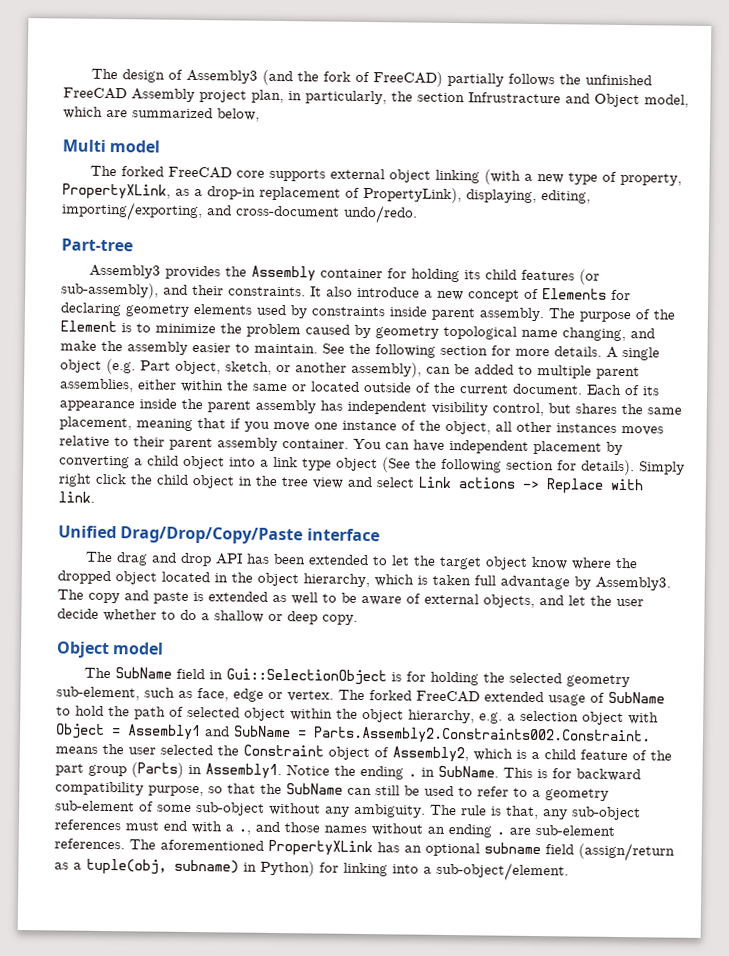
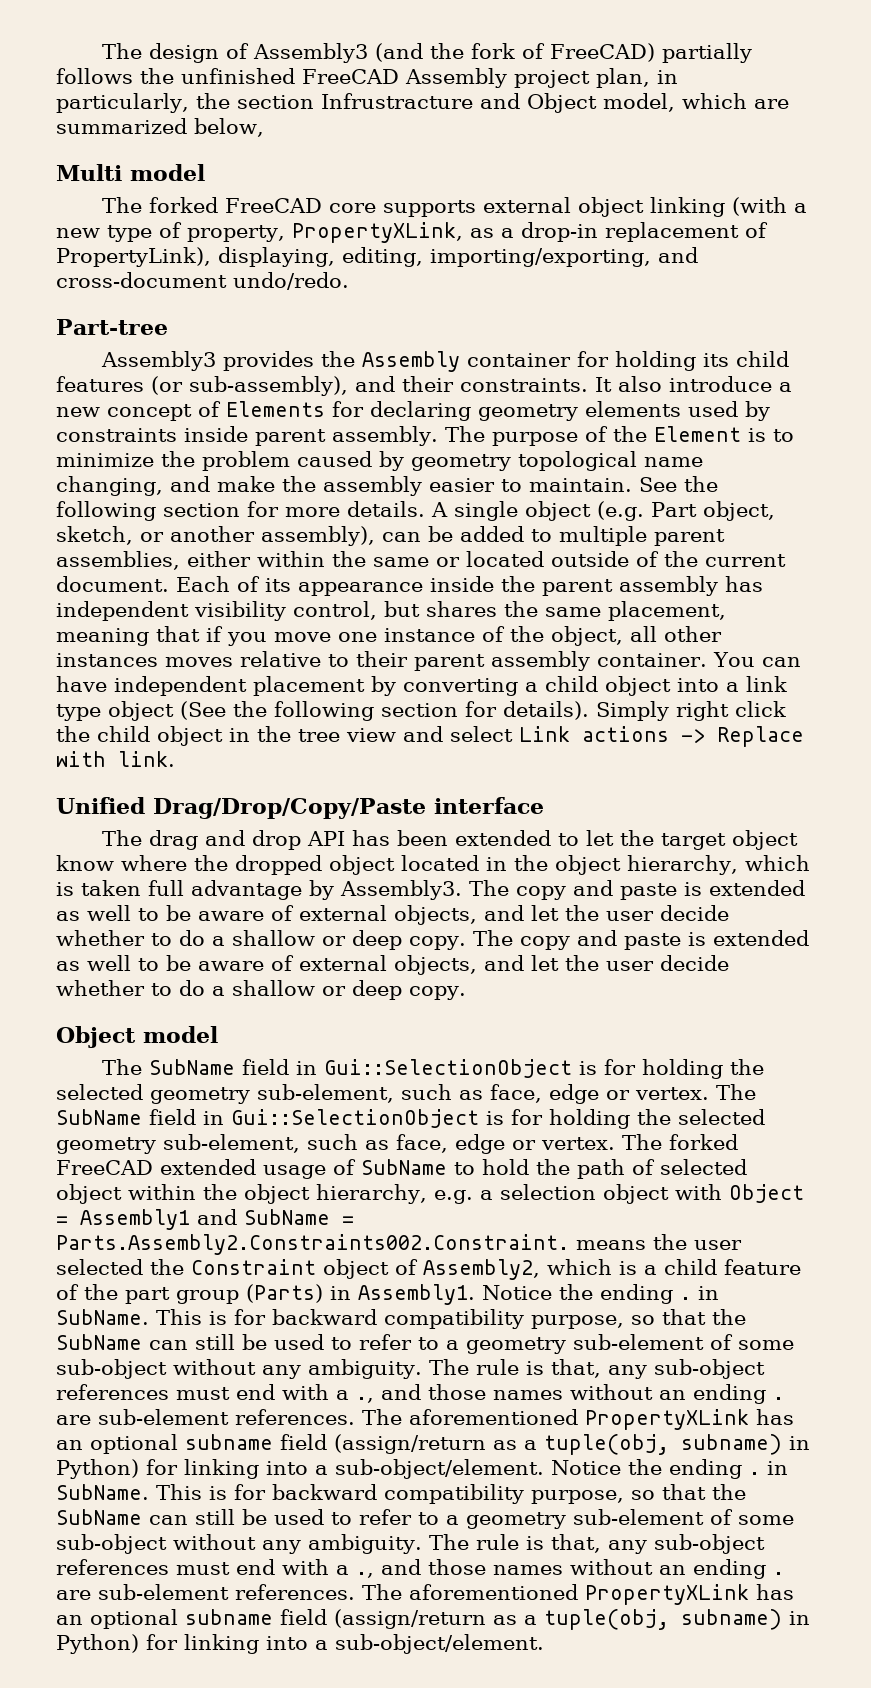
- The copy and paste is extended as well to be aware of external objects, and let the user decide whether to do a shallow or deep copy.
+ The copy and paste is extended as well to be aware of external objects, and let the user decide whether to do a shallow or deep copy. The copy and paste is extended as well to be aware of external objects, and let the user decide whether to do a shallow or deep copy.
- The forked FreeCAD extended usage of SubName to hold the path of selected object within the object hierarchy, e.g. a selection object with Object = Assembly1 and SubName = Parts.Assembly2.Constraints002.Constraint. means the user selected the Constraint object of Assembly2, which is a child feature of the part group (Parts) in Assembly1.
+ The SubName field in Gui::SelectionObject is for holding the selected geometry sub-element, such as face, edge or vertex. The forked FreeCAD extended usage of SubName to hold the path of selected object within the object hierarchy, e.g. a selection object with Object = Assembly1 and SubName = Parts.Assembly2.Constraints002.Constraint. means the user selected the Constraint object of Assembly2, which is a child feature of the part group (Parts) in Assembly1.
- The aforementioned PropertyXLink has an optional subname field (assign/return as a tuple(obj, subname) in Python) for linking into a sub-object/element.
+ The aforementioned PropertyXLink has an optional subname field (assign/return as a tuple(obj, subname) in Python) for linking into a sub-object/element. Notice the ending . in SubName. This is for backward compatibility purpose, so that the SubName can still be used to refer to a geometry sub-element of some sub-object without any ambiguity. The rule is that, any sub-object references must end with a ., and those names without an ending . are sub-element references. The aforementioned PropertyXLink has an optional subname field (assign/return as a tuple(obj, subname) in Python) for linking into a sub-object/element.

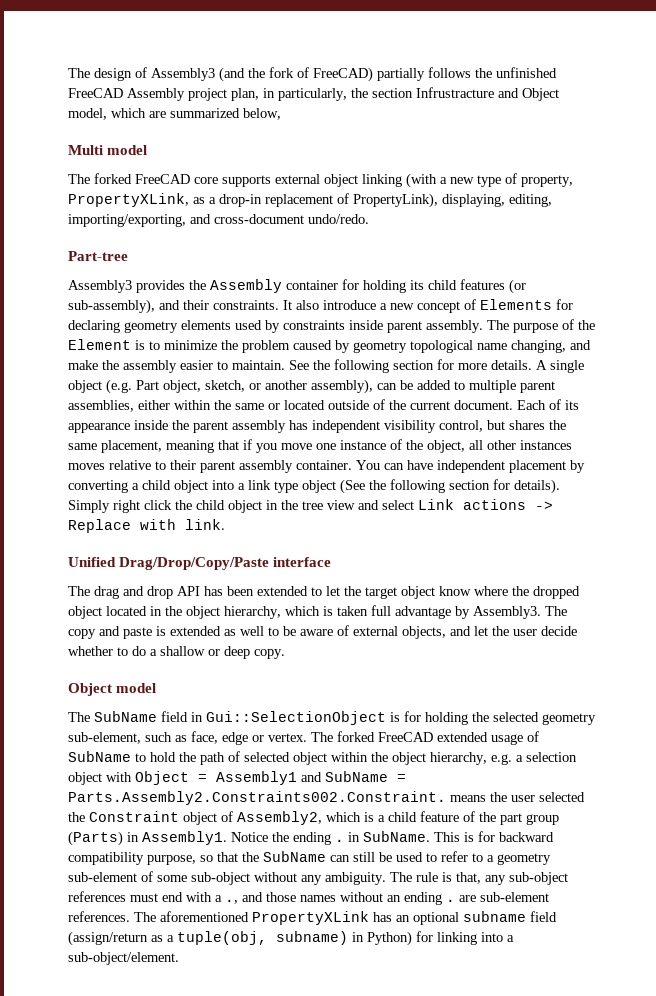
- The copy and paste is extended as well to be aware of external objects, and let the user decide whether to do a shallow or deep copy. The copy and paste is extended as well to be aware of external objects, and let the user decide whether to do a shallow or deep copy.
+ The copy and paste is extended as well to be aware of external objects, and let the user decide whether to do a shallow or deep copy.
- The SubName field in Gui::SelectionObject is for holding the selected geometry sub-element, such as face, edge or vertex. The forked FreeCAD extended usage of SubName to hold the path of selected object within the object hierarchy, e.g. a selection object with Object = Assembly1 and SubName = Parts.Assembly2.Constraints002.Constraint. means the user selected the Constraint object of Assembly2, which is a child feature of the part group (Parts) in Assembly1.
+ The forked FreeCAD extended usage of SubName to hold the path of selected object within the object hierarchy, e.g. a selection object with Object = Assembly1 and SubName = Parts.Assembly2.Constraints002.Constraint. means the user selected the Constraint object of Assembly2, which is a child feature of the part group (Parts) in Assembly1.
- The aforementioned PropertyXLink has an optional subname field (assign/return as a tuple(obj, subname) in Python) for linking into a sub-object/element. Notice the ending . in SubName. This is for backward compatibility purpose, so that the SubName can still be used to refer to a geometry sub-element of some sub-object without any ambiguity. The rule is that, any sub-object references must end with a ., and those names without an ending . are sub-element references. The aforementioned PropertyXLink has an optional subname field (assign/return as a tuple(obj, subname) in Python) for linking into a sub-object/element.
+ The aforementioned PropertyXLink has an optional subname field (assign/return as a tuple(obj, subname) in Python) for linking into a sub-object/element.

